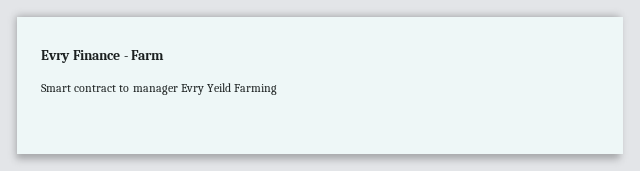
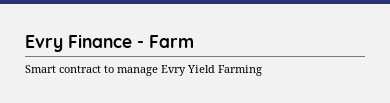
- Smart contract to manager Evry Yeild Farming
+ Smart contract to manage Evry Yield Farming

